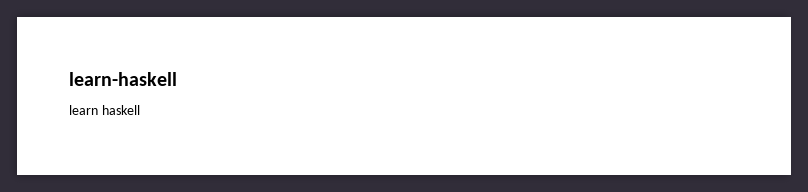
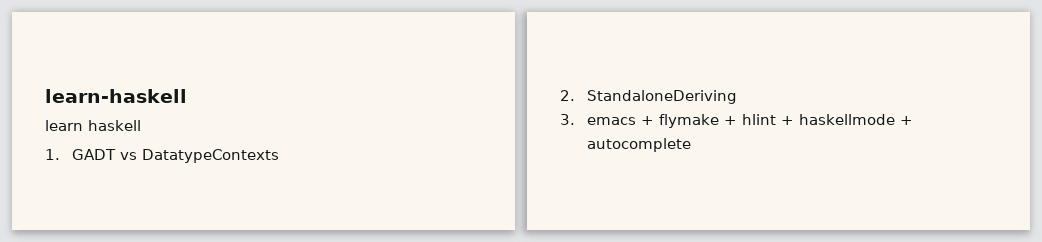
+ 1. GADT vs DatatypeContexts
+ 2. StandaloneDeriving
+ 3. emacs + flymake + hlint + haskellmode + autocomplete

